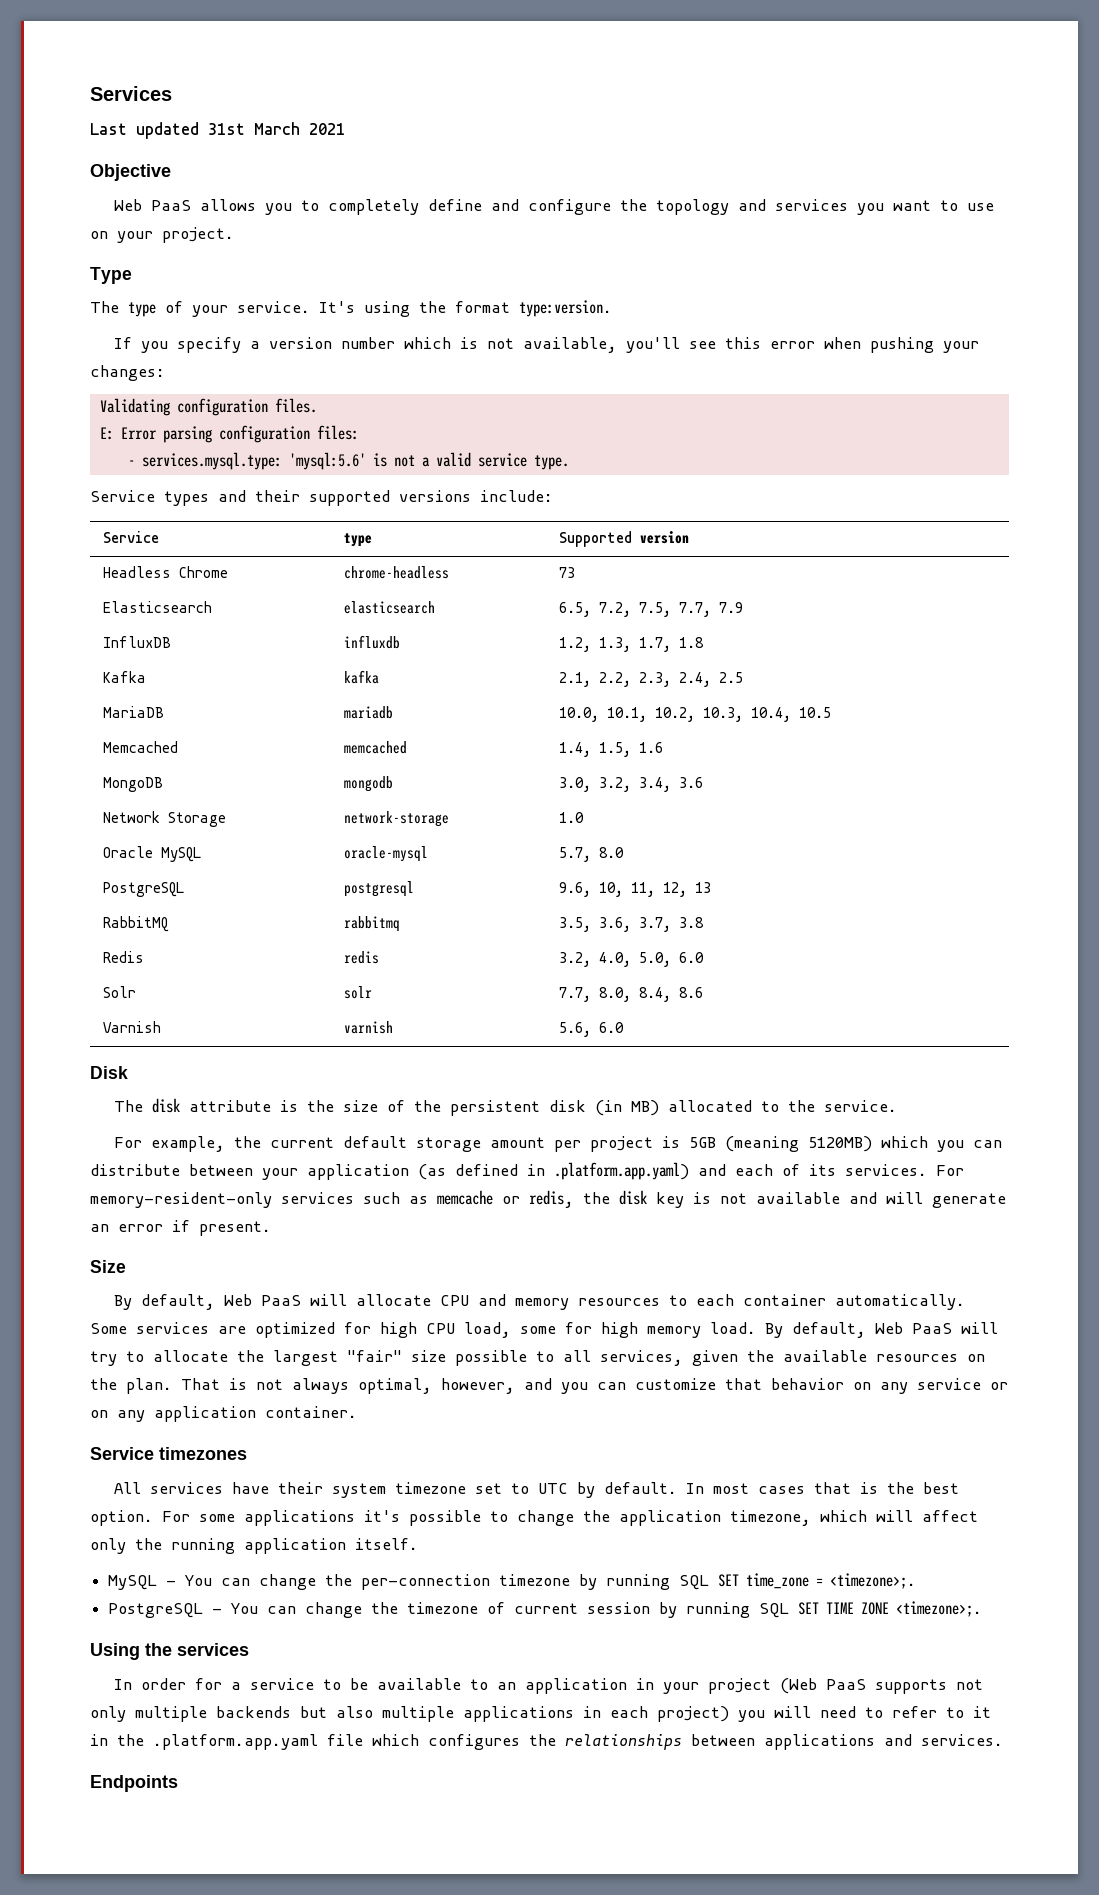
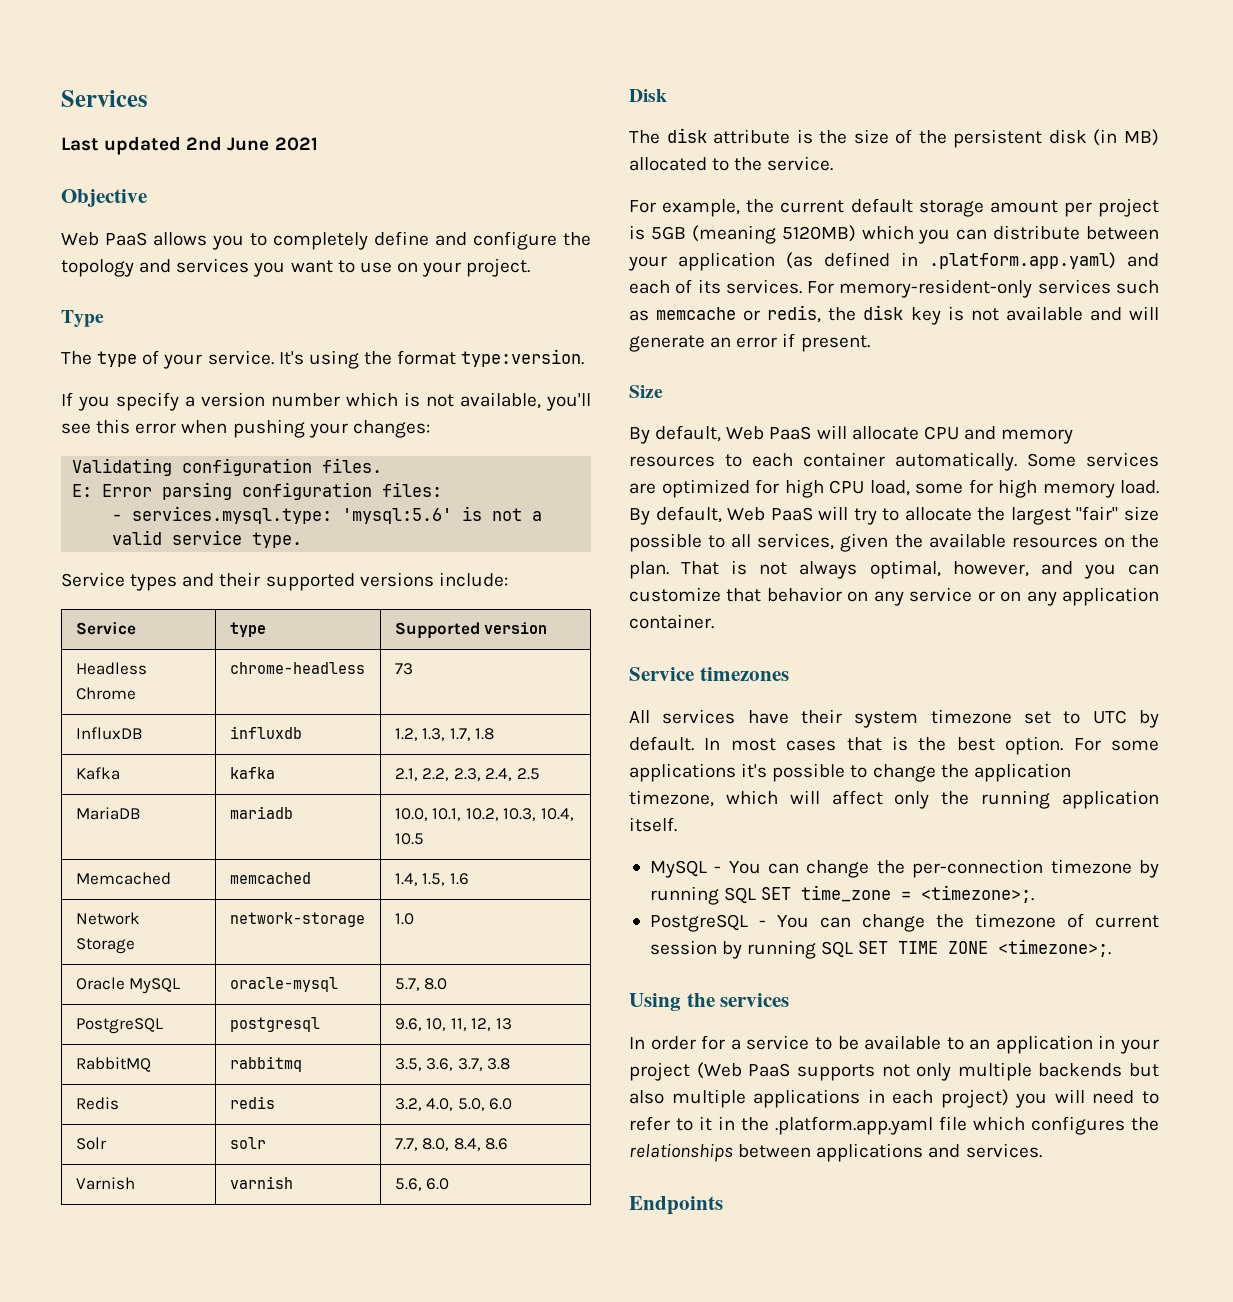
- Last updated 31st March 2021
+ Last updated 2nd June 2021
- Elasticsearch | elasticsearch | 6.5, 7.2, 7.5, 7.7, 7.9
- MongoDB | mongodb | 3.0, 3.2, 3.4, 3.6

